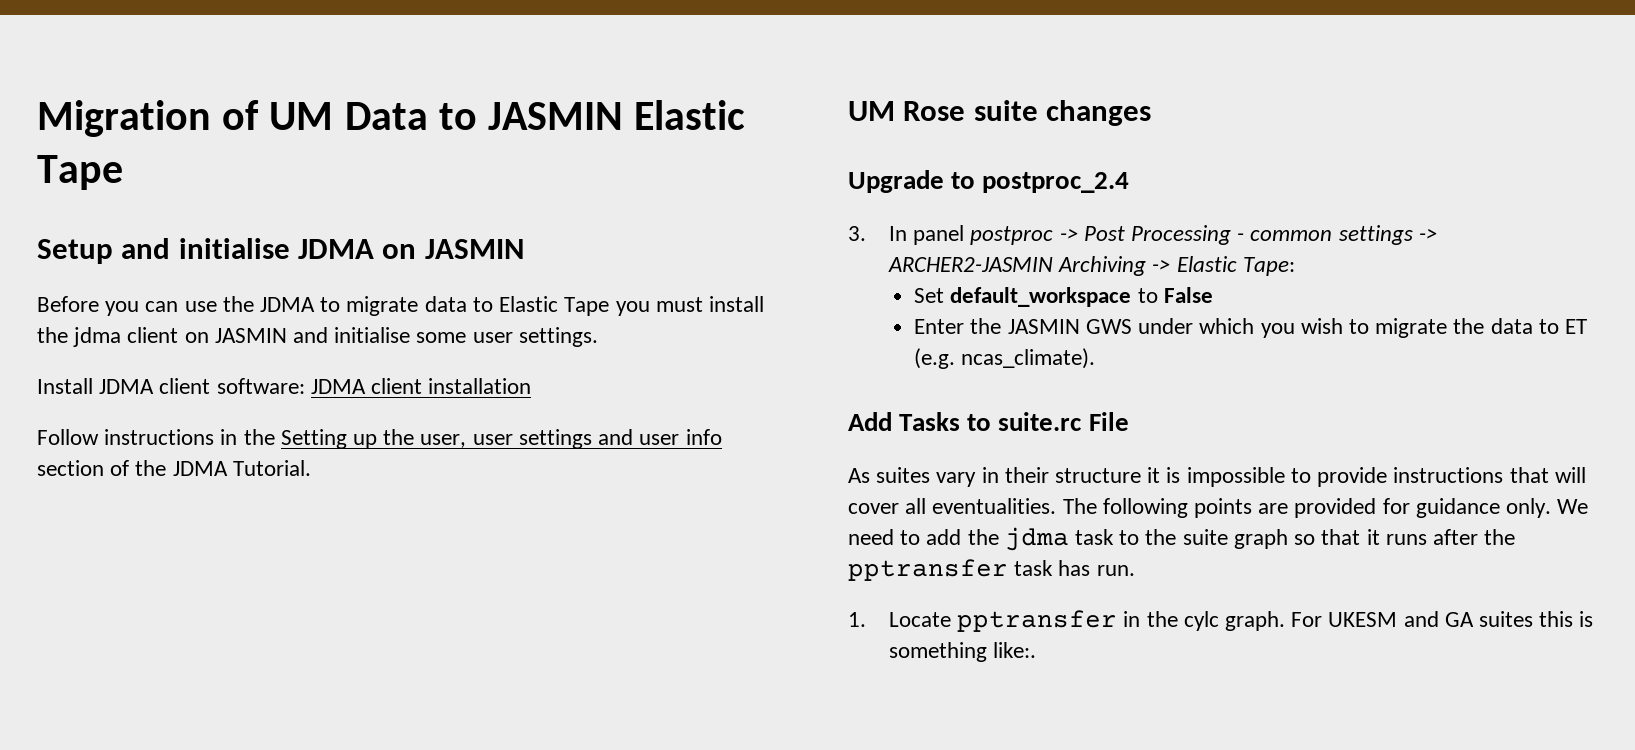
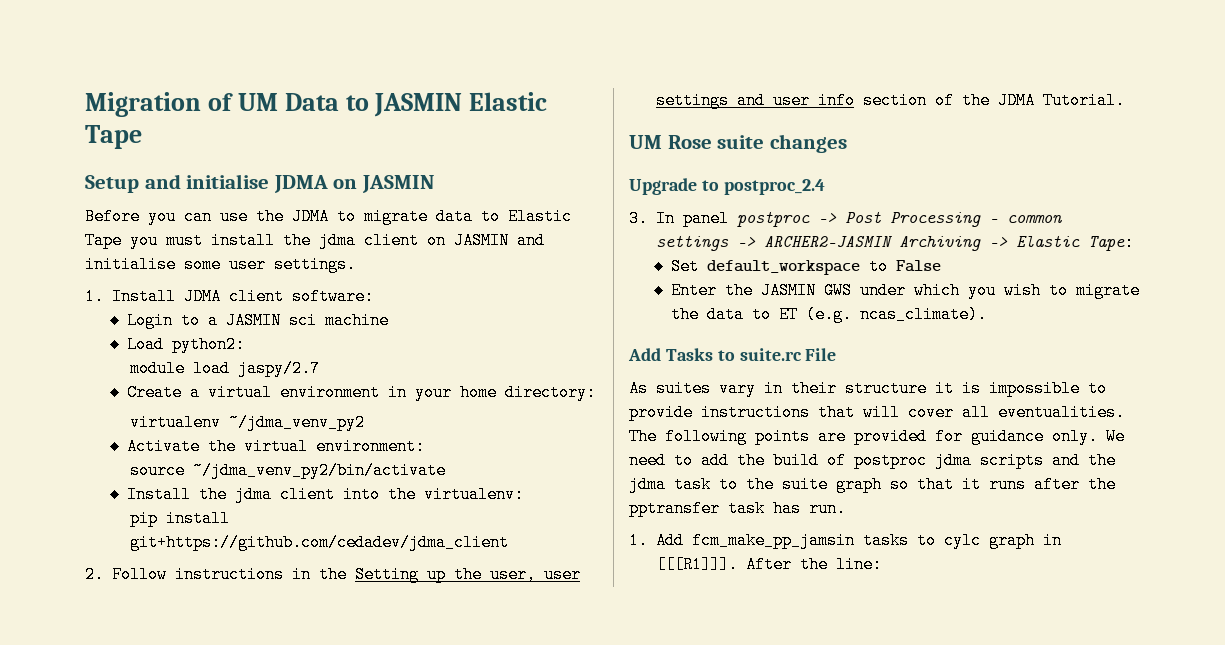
- Install JDMA client software: JDMA client installation
- Follow instructions in the Setting up the user, user settings and user info section of the JDMA Tutorial.
+ 1. Install JDMA client software:
+ Login to a JASMIN sci machine
+ Load python2:
+ module load jaspy/2.7
+ Create a virtual environment in your home directory:
+ virtualenv ~/jdma_venv_py2
+ Activate the virtual environment:
+ source ~/jdma_venv_py2/bin/activate
+ Install the jdma client into the virtualenv:
+ pip install git+https://github.com/cedadev/jdma_client
+ 2. Follow instructions in the Setting up the user, user settings and user info section of the JDMA Tutorial.
- We need to add the jdma task to the suite graph so that it runs after the pptransfer task has run.
+ We need to add the build of postproc jdma scripts and the jdma task to the suite graph so that it runs after the pptransfer task has run.
- 1. Locate pptransfer in the cylc graph. For UKESM and GA suites this is something like:.
+ 1. Add fcm_make_pp_jamsin tasks to cylc graph in [[[R1]]]. After the line:

